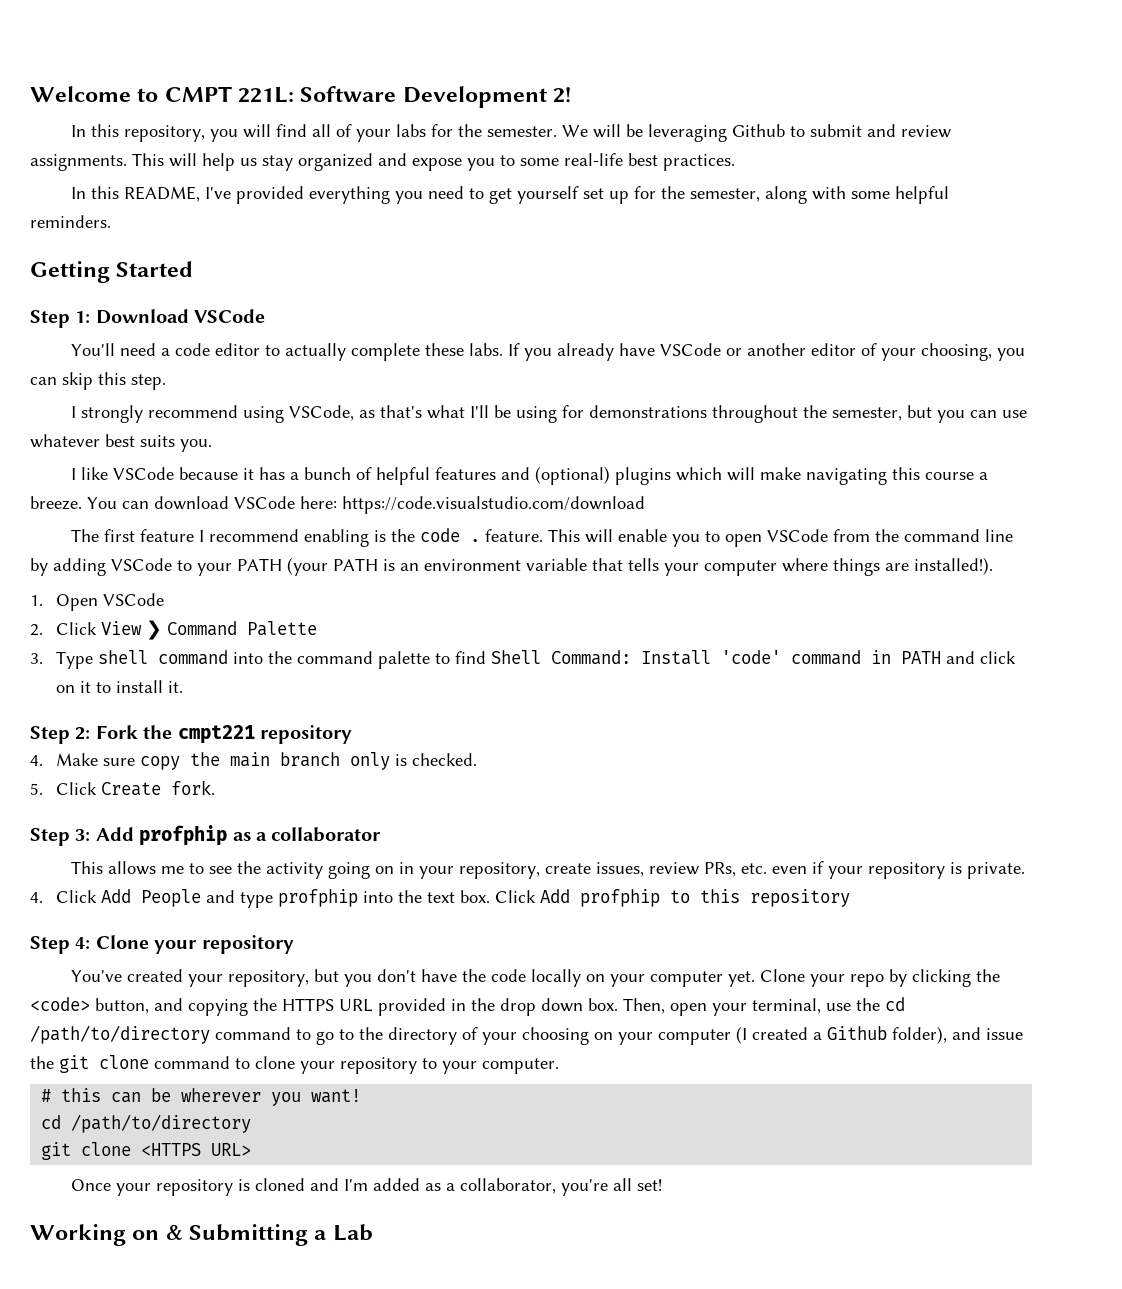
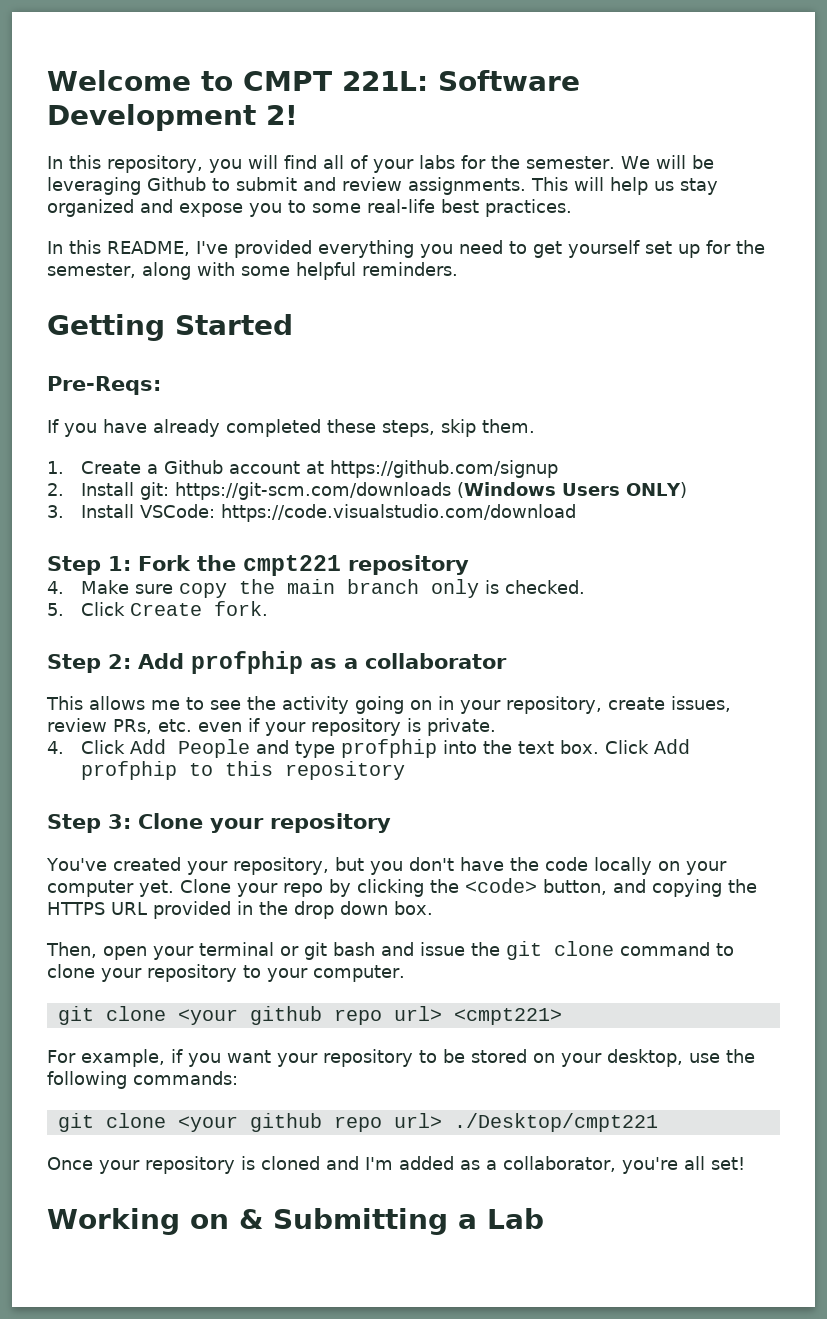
- Step 1: Download VSCode
- You'll need a code editor to actually complete these labs. If you already have VSCode or another editor of your choosing, you can skip this step.
- I strongly recommend using VSCode, as that's what I'll be using for demonstrations throughout the semester, but you can use whatever best suits you.
- I like VSCode because it has a bunch of helpful features and (optional) plugins which will make navigating this course a breeze. You can download VSCode here: https://code.visualstudio.com/download
- The first feature I recommend enabling is the code . feature. This will enable you to open VSCode from the command line by adding VSCode to your PATH (your PATH is an environment variable that tells your computer where things are installed!).
- 1. Open VSCode
- 2. Click View ❯ Command Palette
- 3. Type shell command into the command palette to find Shell Command: Install 'code' command in PATH and click on it to install it.
- Step 2: Fork the cmpt221 repository
+ Pre-Reqs:
+ If you have already completed these steps, skip them.
+ 1. Create a Github account at https://github.com/signup
+ 2. Install git: https://git-scm.com/downloads (Windows Users ONLY)
+ 3. Install VSCode: https://code.visualstudio.com/download
+ Step 1: Fork the cmpt221 repository
- Step 3: Add profphip as a collaborator
+ Step 2: Add profphip as a collaborator
- Step 4: Clone your repository
+ Step 3: Clone your repository
- Clone your repo by clicking the <code> button, and copying the HTTPS URL provided in the drop down box. Then, open your terminal, use the cd /path/to/directory command to go to the directory of your choosing on your computer (I created a Github folder), and issue the git clone command to clone your repository to your computer.
+ Clone your repo by clicking the <code> button, and copying the HTTPS URL provided in the drop down box.
+ Then, open your terminal or git bash and issue the git clone command to clone your repository to your computer.
- # this can be wherever you want!
- cd /path/to/directory
- git clone <HTTPS URL>
+ git clone <your github repo url> <cmpt221>
+ For example, if you want your repository to be stored on your desktop, use the following commands:
+ git clone <your github repo url> ./Desktop/cmpt221

